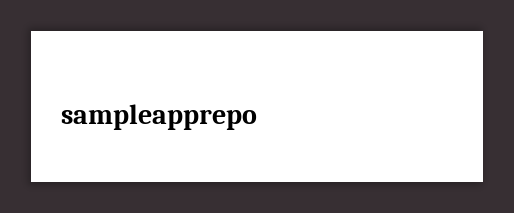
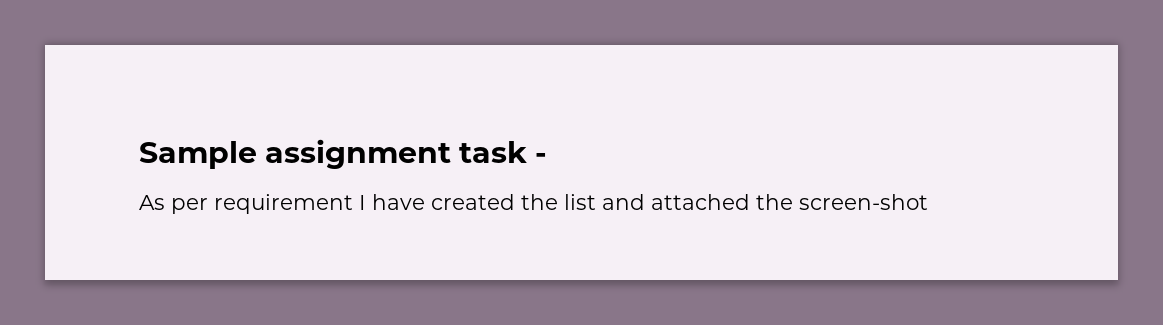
- sampleapprepo
+ Sample assignment task -
+ As per requirement I have created the list and attached the screen-shot

